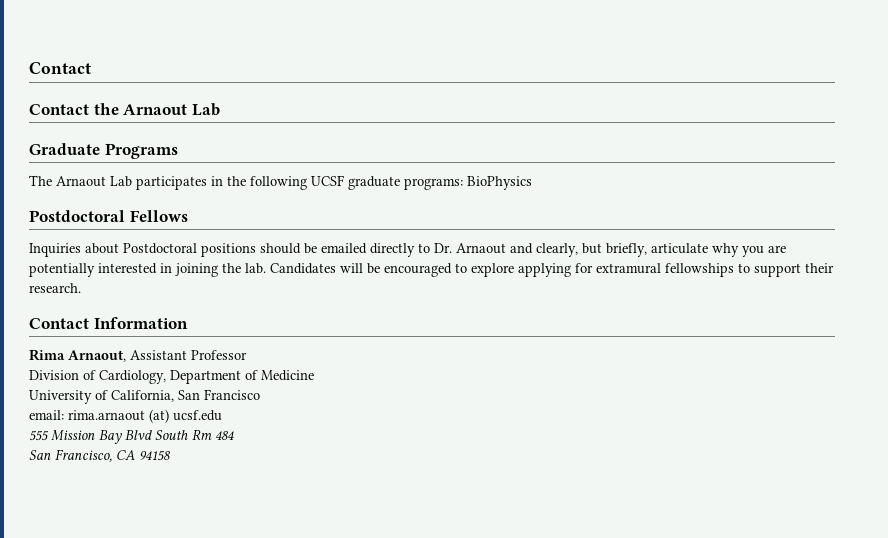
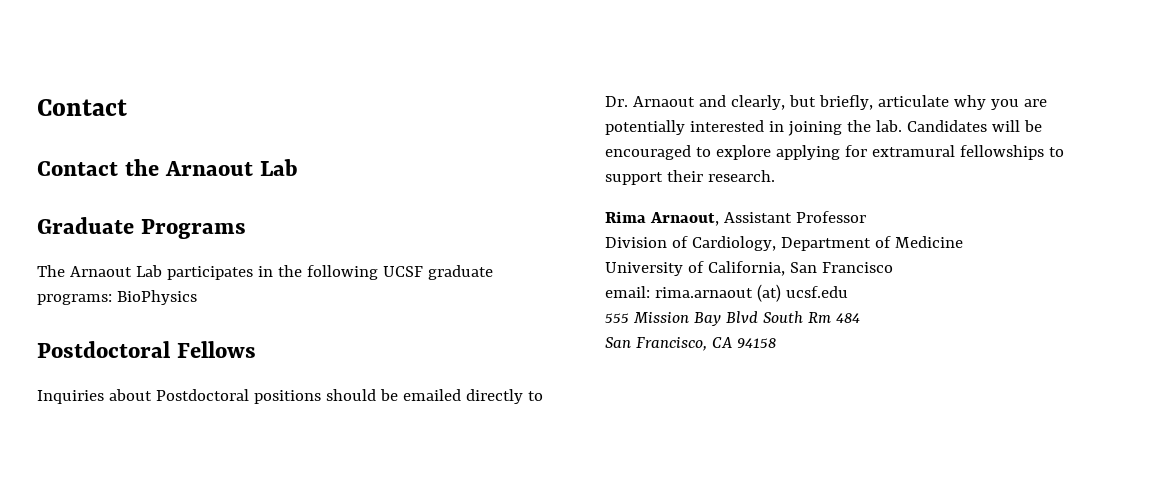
- Contact Information

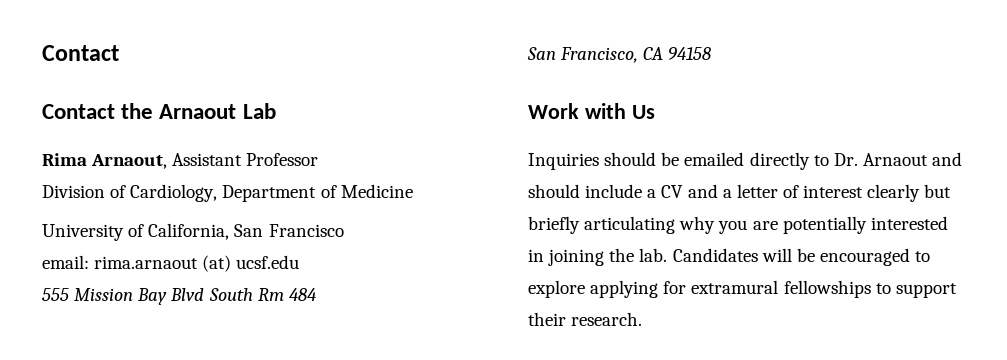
- Graduate Programs
- The Arnaout Lab participates in the following UCSF graduate programs: BioPhysics
- Postdoctoral Fellows
- Inquiries about Postdoctoral positions should be emailed directly to Dr. Arnaout and clearly, but briefly, articulate why you are potentially interested in joining the lab. Candidates will be encouraged to explore applying for extramural fellowships to support their research.
+ Work with Us
+ Inquiries should be emailed directly to Dr. Arnaout and should include a CV and a letter of interest clearly but briefly articulating why you are potentially interested in joining the lab. Candidates will be encouraged to explore applying for extramural fellowships to support their research.

